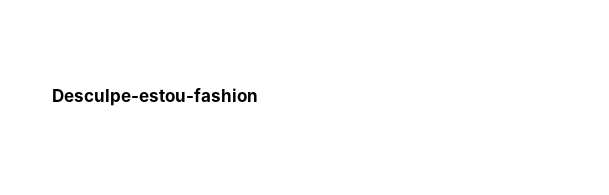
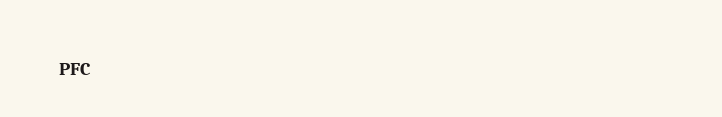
- Desculpe-estou-fashion
+ PFC

